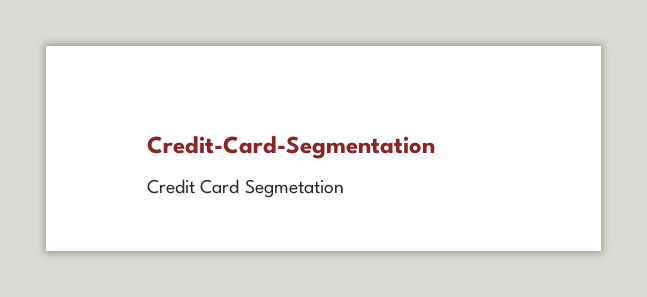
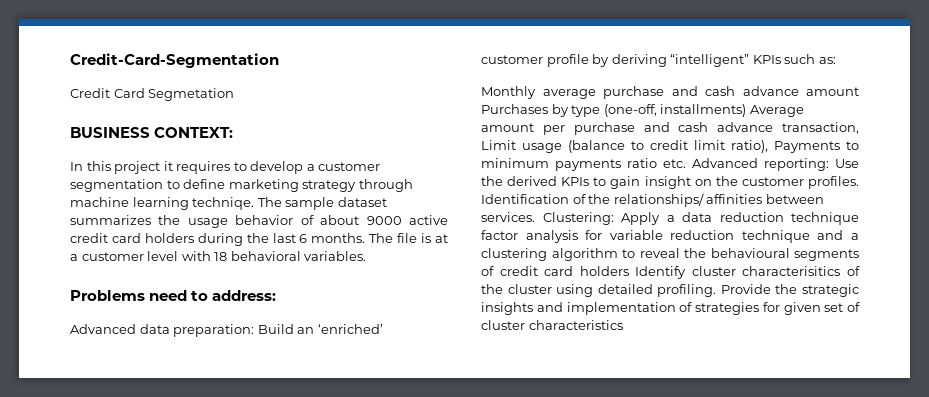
+ BUSINESS CONTEXT:
+ In this project it requires to develop a customer segmentation to define marketing strategy through machine learning techniqe. The sample dataset summarizes the usage behavior of about 9000 active credit card holders during the last 6 months. The file is at a customer level with 18 behavioral variables.
+ Problems need to address:
+ Advanced data preparation: Build an ‘enriched’ customer profile by deriving “intelligent” KPIs such as:
+ Monthly average purchase and cash advance amount Purchases by type (one-off, installments) Average amount per purchase and cash advance transaction, Limit usage (balance to credit limit ratio), Payments to minimum payments ratio etc. Advanced reporting: Use the derived KPIs to gain insight on the customer profiles. Identification of the relationships/ affinities between services. Clustering: Apply a data reduction technique factor analysis for variable reduction technique and a clustering algorithm to reveal the behavioural segments of credit card holders Identify cluster characterisitics of the cluster using detailed profiling. Provide the strategic insights and implementation of strategies for given set of cluster characteristics

